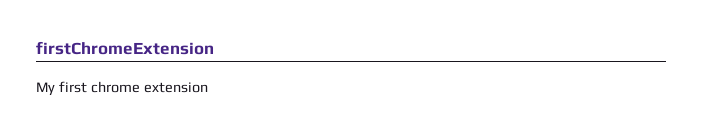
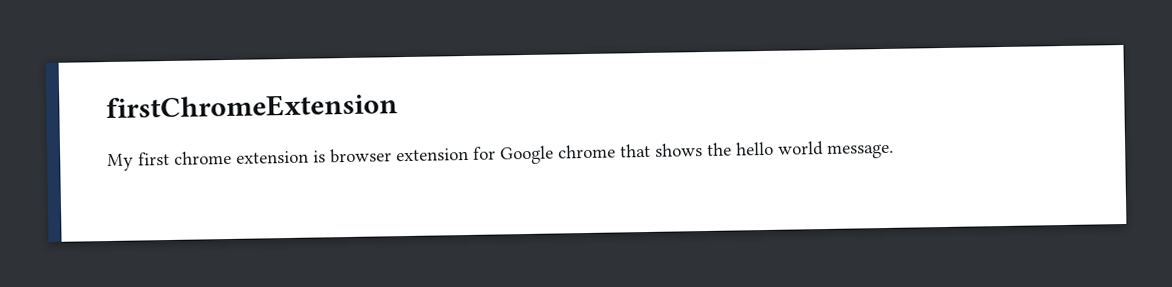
- My first chrome extension
+ My first chrome extension is browser extension for Google chrome that shows the hello world message.

